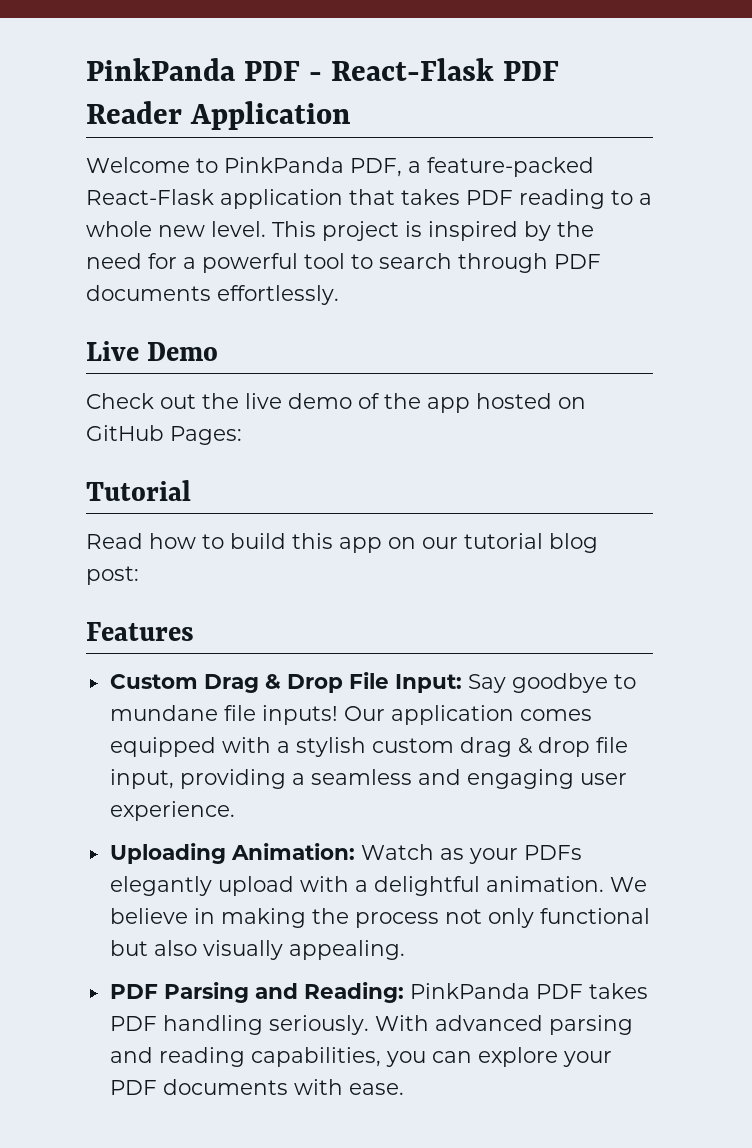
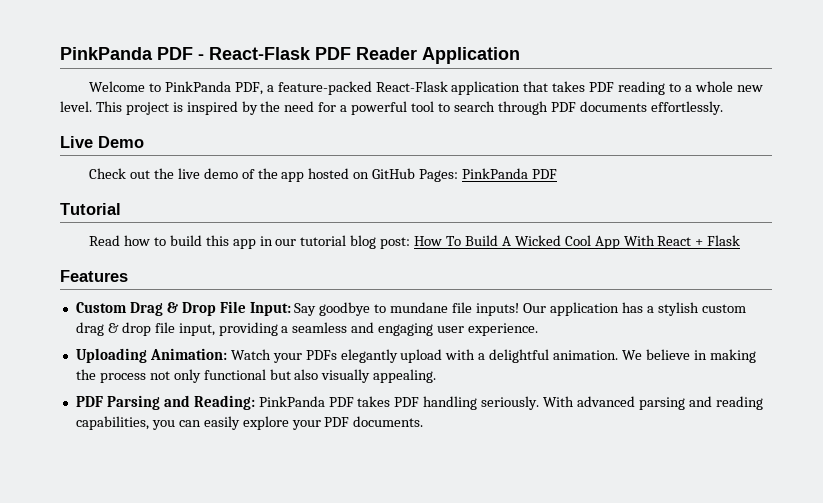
- Check out the live demo of the app hosted on GitHub Pages:
+ Check out the live demo of the app hosted on GitHub Pages: PinkPanda PDF
- Read how to build this app on our tutorial blog post:
+ Read how to build this app in our tutorial blog post: How To Build A Wicked Cool App With React + Flask
- Our application comes equipped with a stylish custom drag & drop file input, providing a seamless and engaging user experience.
+ Our application has a stylish custom drag & drop file input, providing a seamless and engaging user experience.
- Uploading Animation: Watch as your PDFs elegantly upload with a delightful animation.
+ Uploading Animation: Watch your PDFs elegantly upload with a delightful animation.
- With advanced parsing and reading capabilities, you can explore your PDF documents with ease.
+ With advanced parsing and reading capabilities, you can easily explore your PDF documents.

